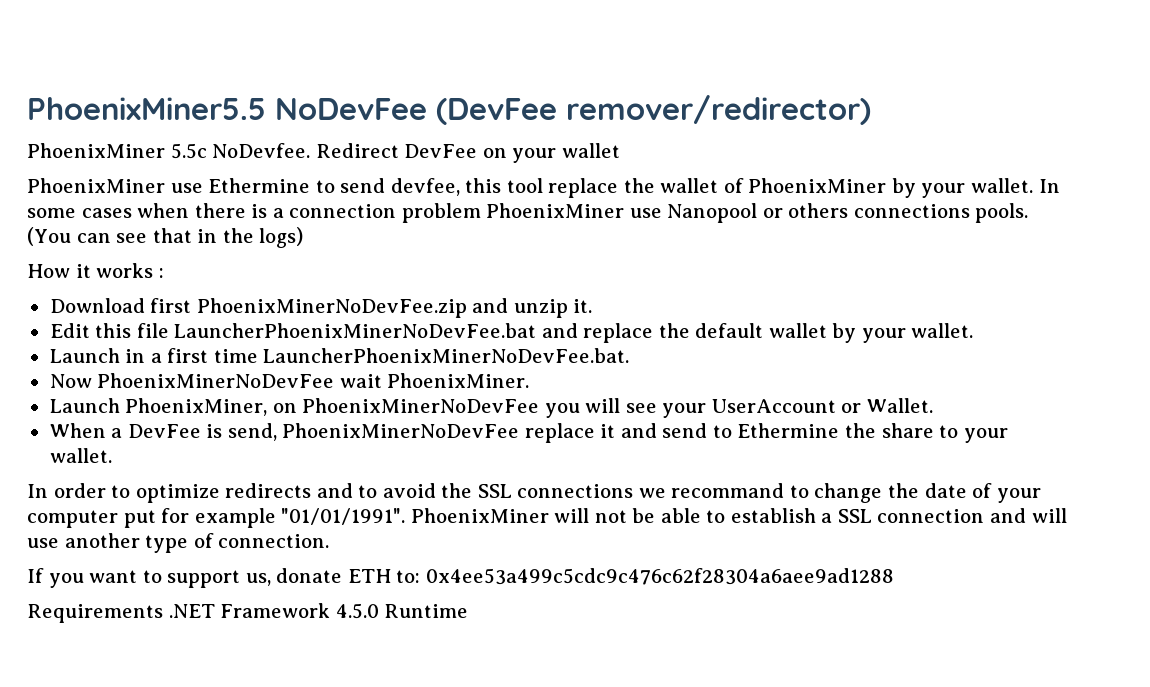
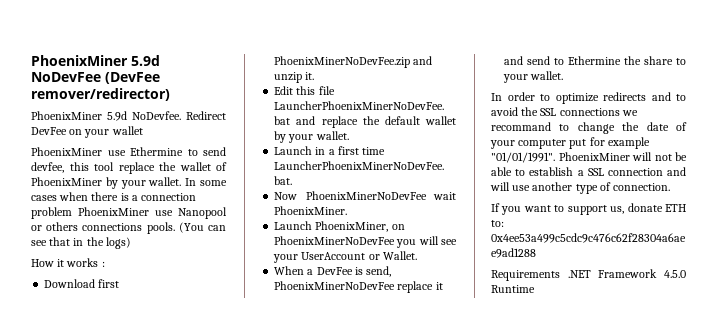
- PhoenixMiner5.5 NoDevFee (DevFee remover/redirector)
+ PhoenixMiner 5.9d NoDevFee (DevFee remover/redirector)
- PhoenixMiner 5.5c NoDevfee.
+ PhoenixMiner 5.9d NoDevfee.

